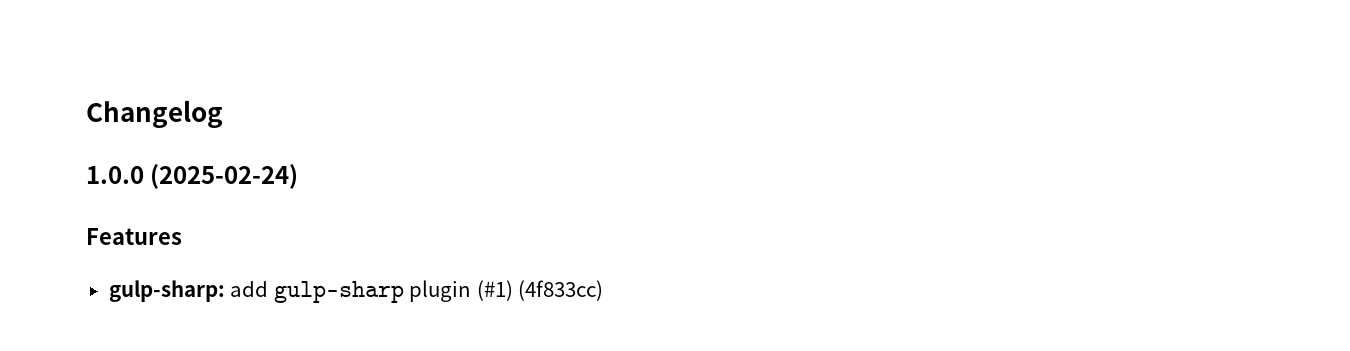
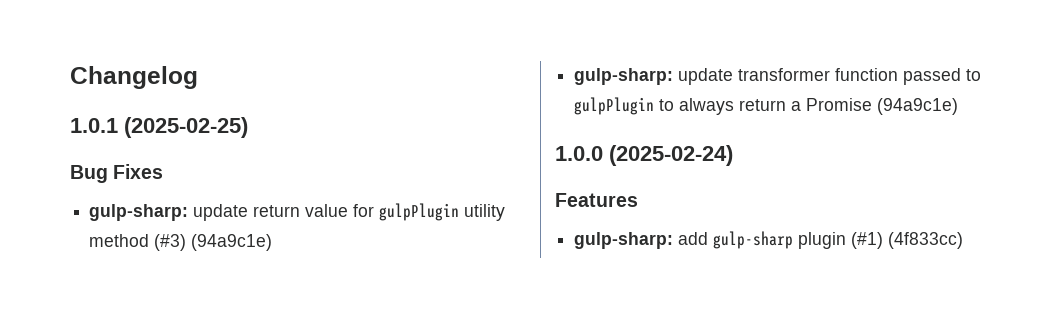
+ 1.0.1 (2025-02-25)
+ Bug Fixes
+ gulp-sharp: update return value for gulpPlugin utility method (#3) (94a9c1e)
+ gulp-sharp: update transformer function passed to gulpPlugin to always return a Promise (94a9c1e)

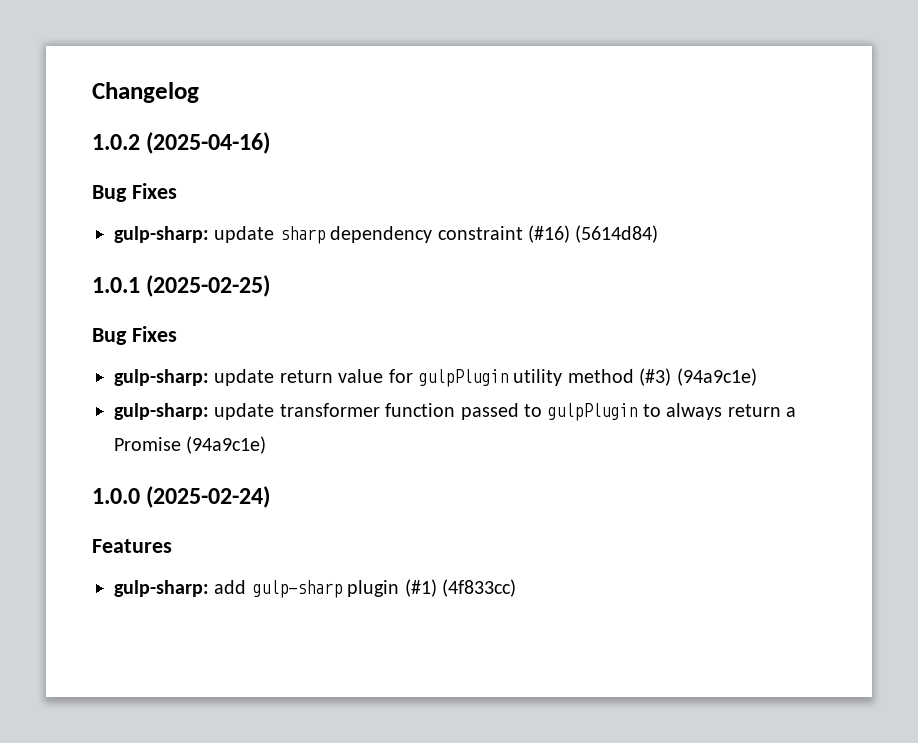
+ 1.0.2 (2025-04-16)
+ Bug Fixes
+ gulp-sharp: update sharp dependency constraint (#16) (5614d84)

